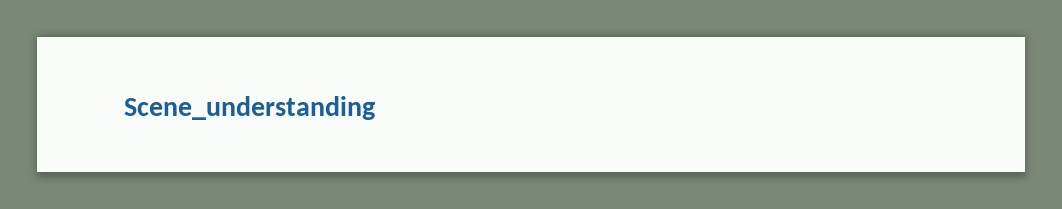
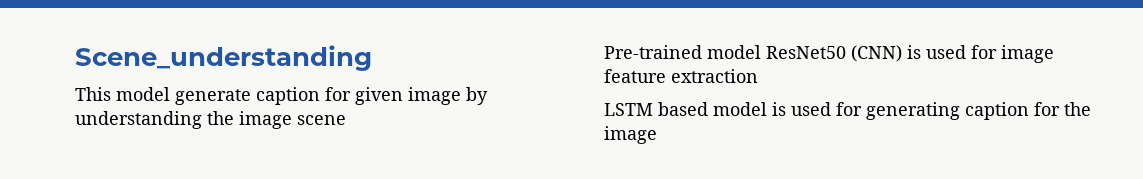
+ This model generate caption for given image by understanding the image scene
+ Pre-trained model ResNet50 (CNN) is used for image feature extraction
+ LSTM based model is used for generating caption for the image

